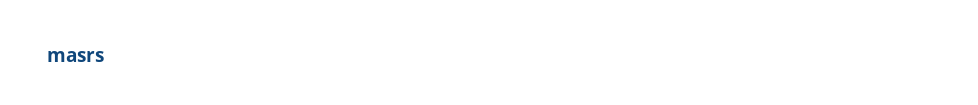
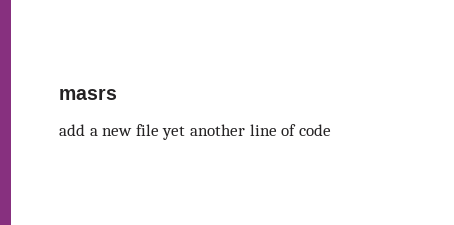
+ add a new file yet another line of code

